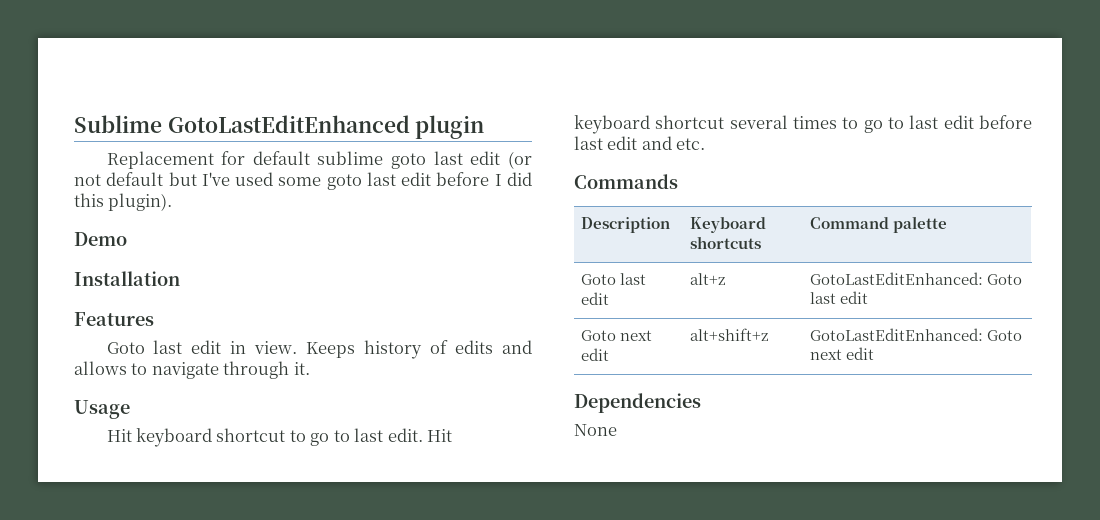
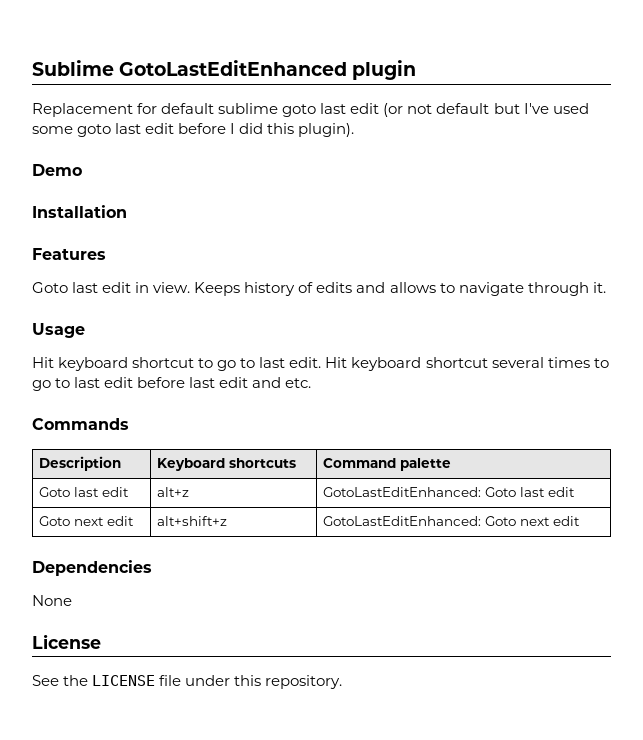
+ License
+ See the LICENSE file under this repository.

